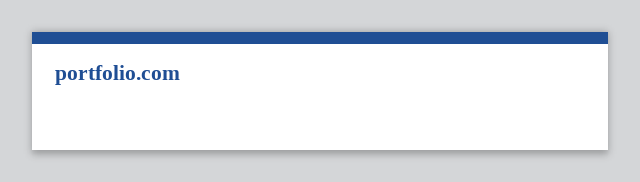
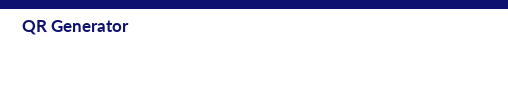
- portfolio.com
+ QR Generator

